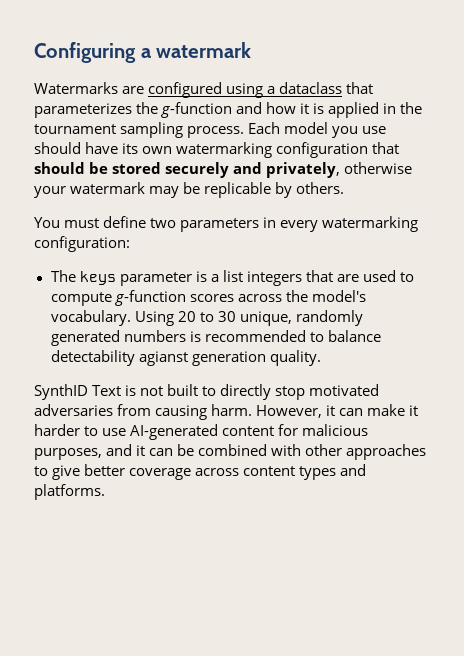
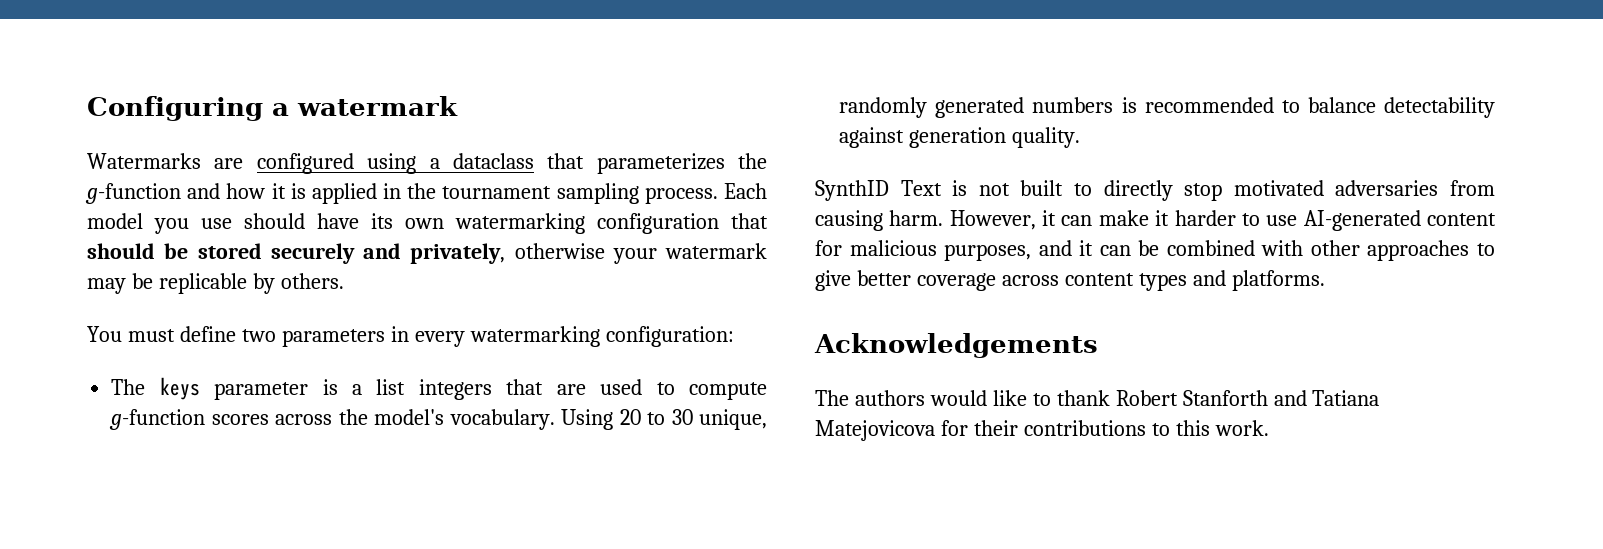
- Using 20 to 30 unique, randomly generated numbers is recommended to balance detectability agianst generation quality.
+ Using 20 to 30 unique, randomly generated numbers is recommended to balance detectability against generation quality.
+ Acknowledgements
+ The authors would like to thank Robert Stanforth and Tatiana Matejovicova for their contributions to this work.

